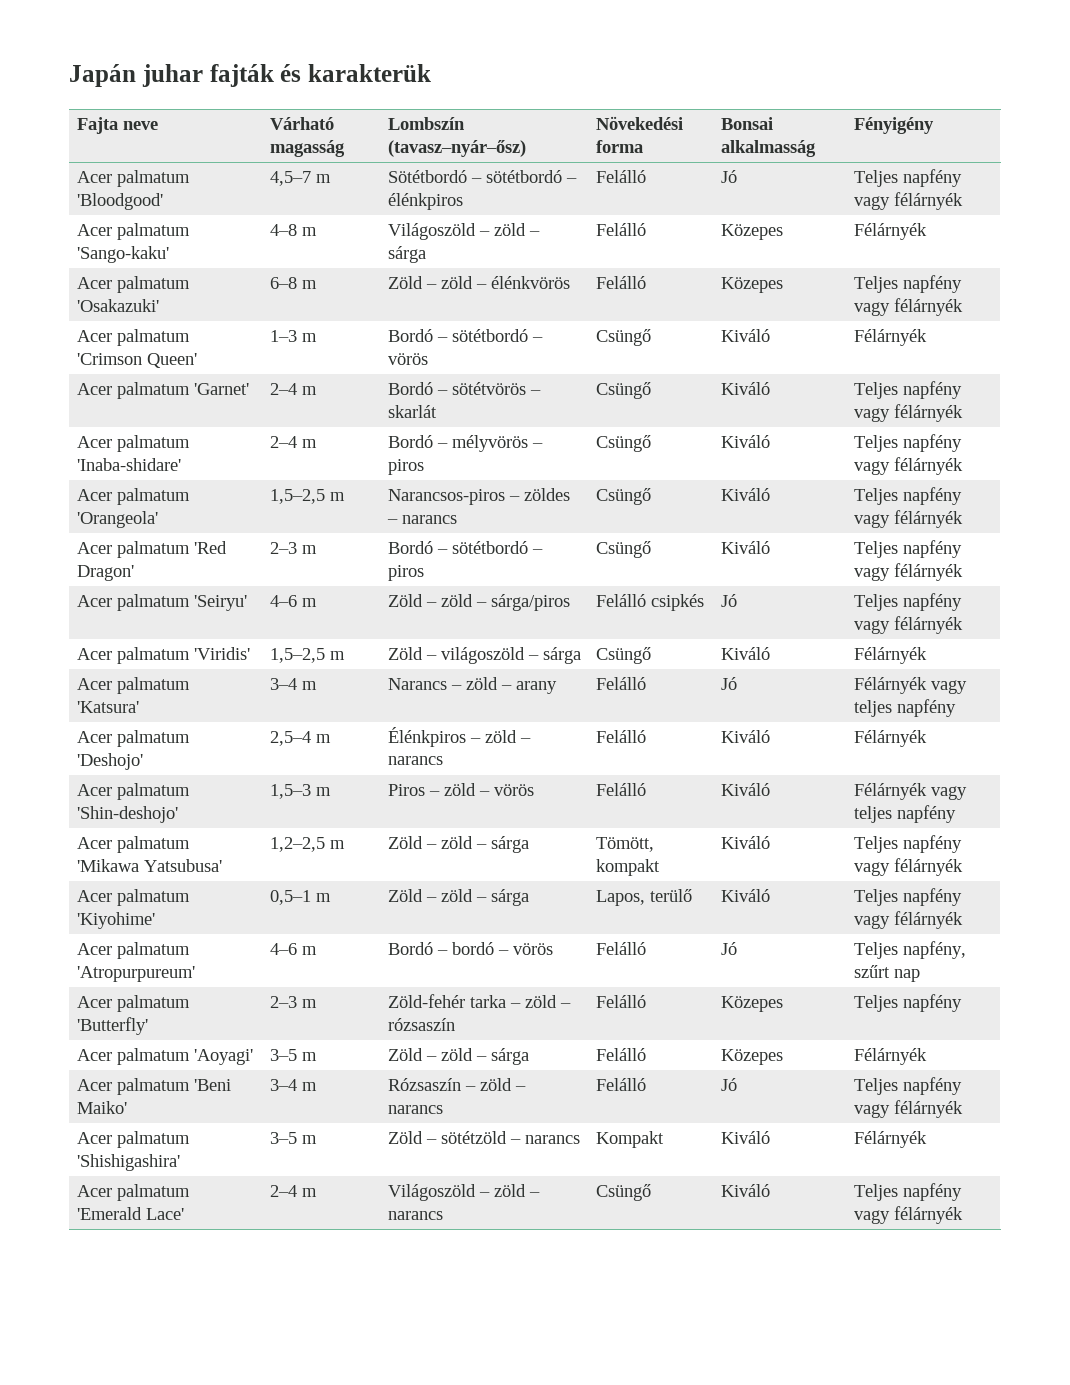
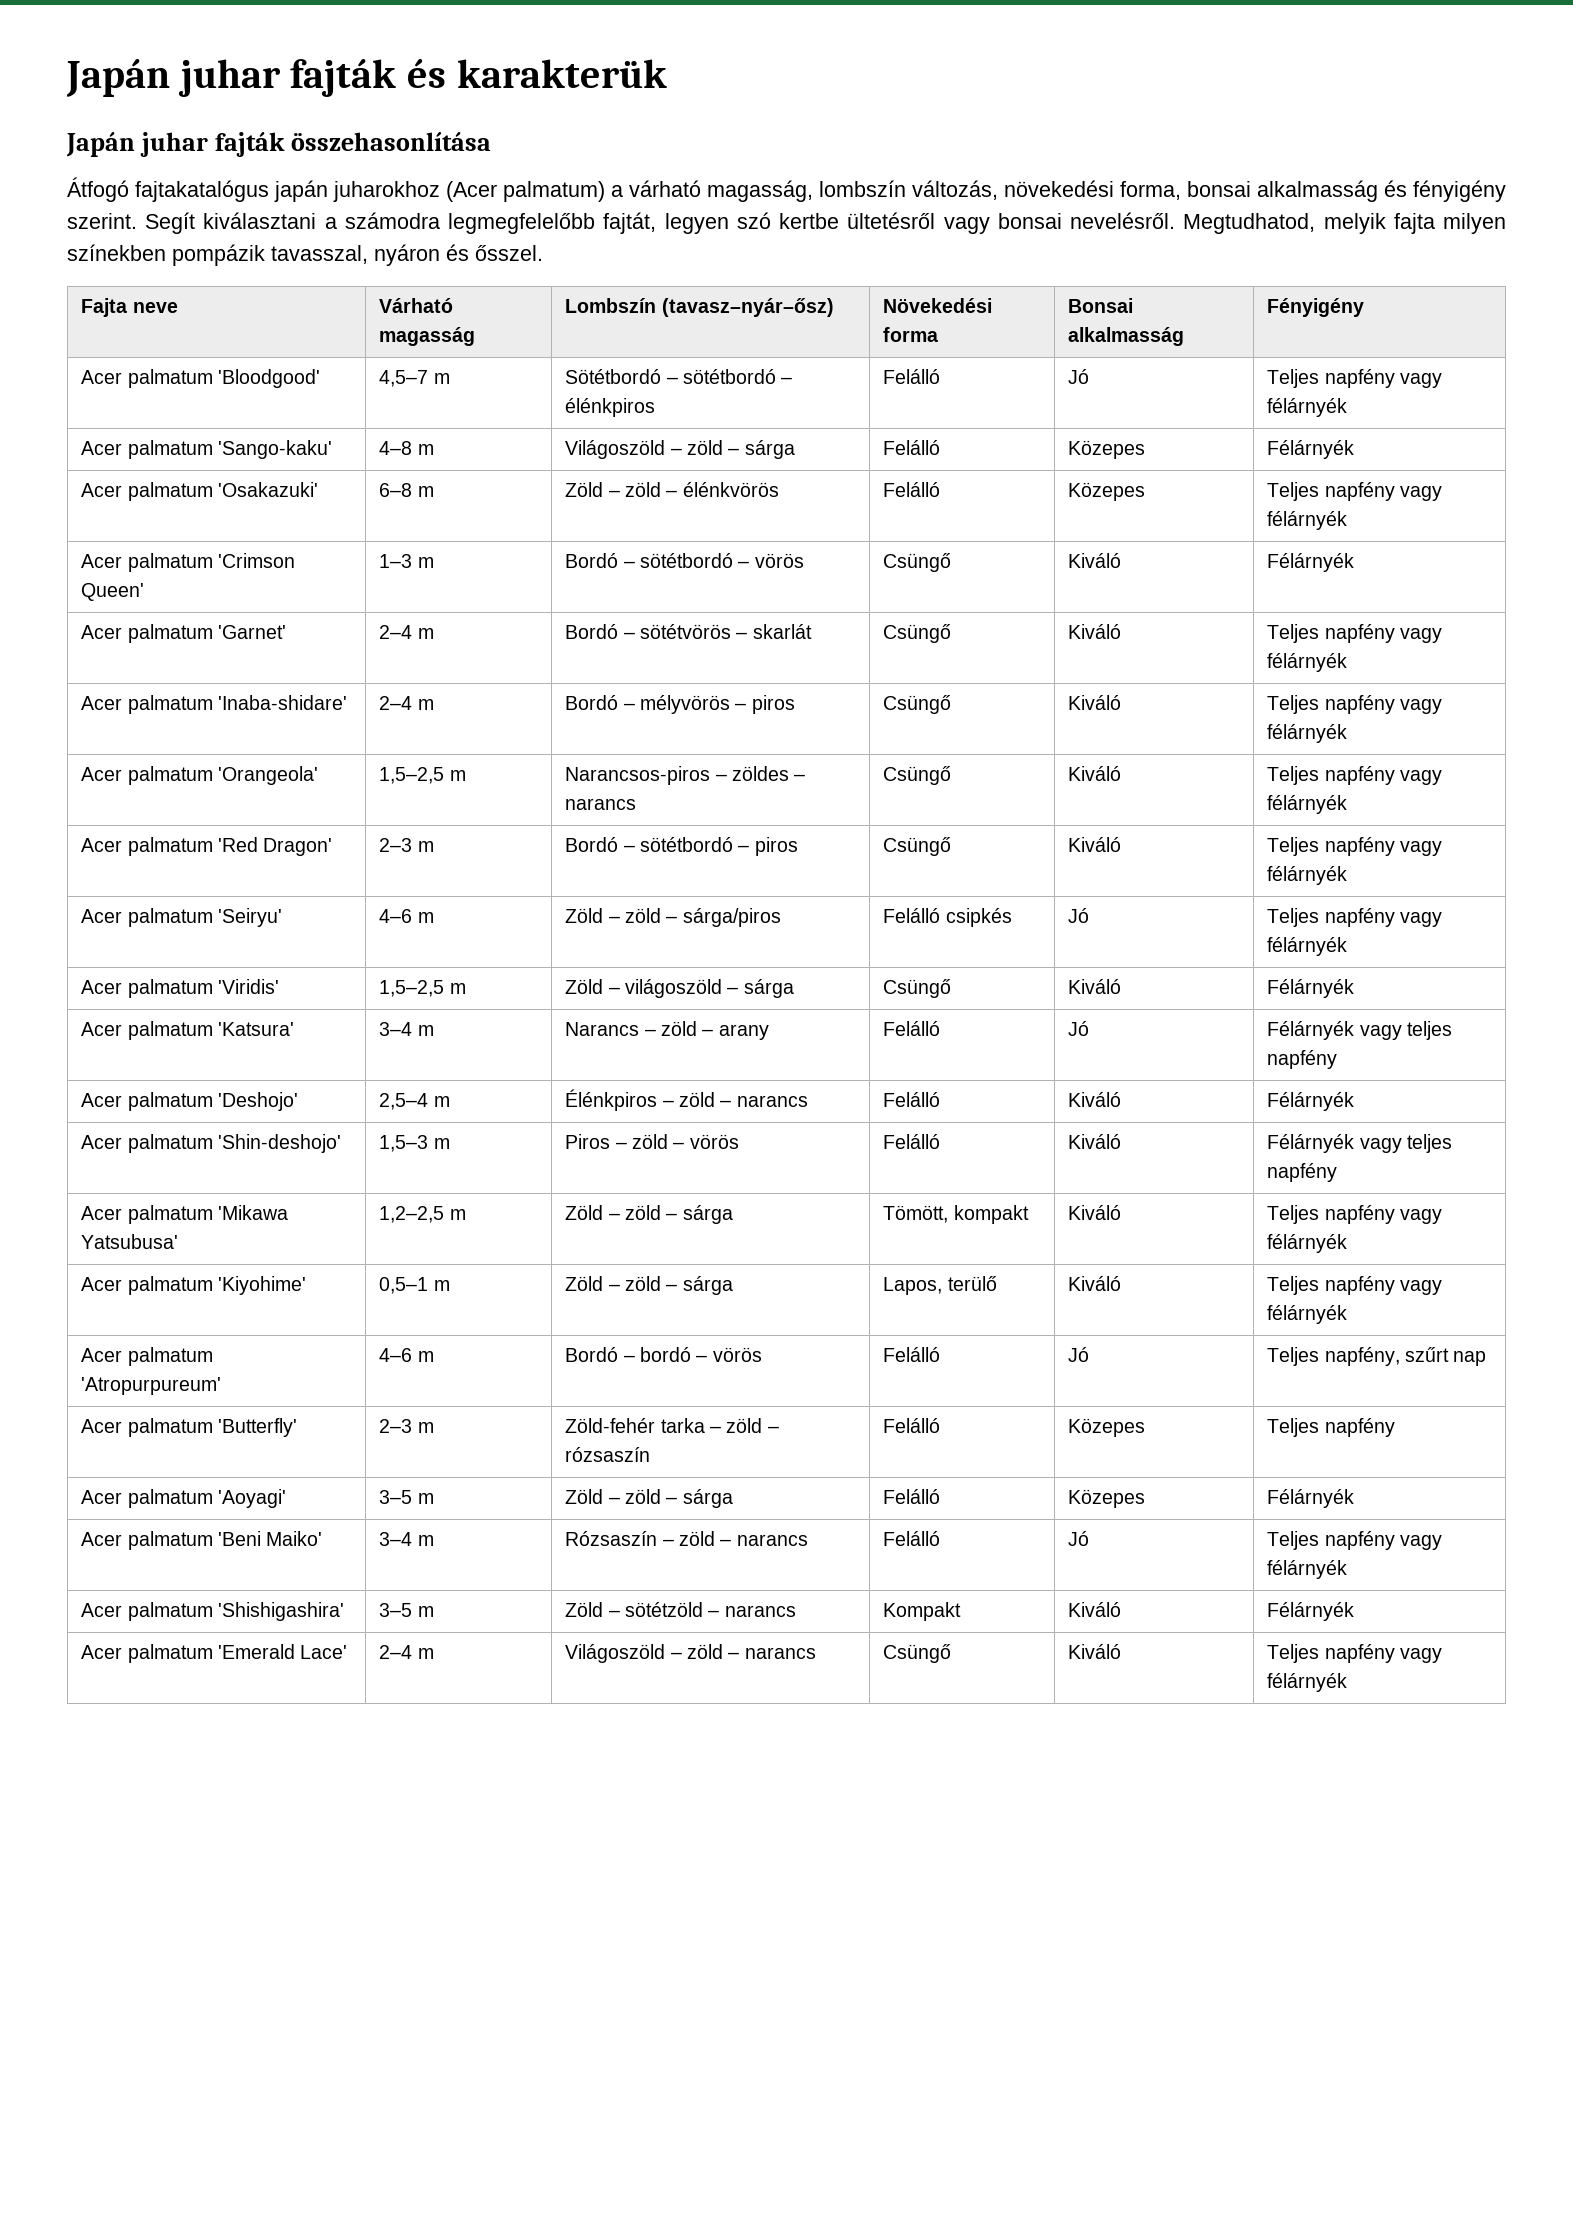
+ Japán juhar fajták összehasonlítása
+ Átfogó fajtakatalógus japán juharokhoz (Acer palmatum) a várható magasság, lombszín változás, növekedési forma, bonsai alkalmasság és fényigény szerint. Segít kiválasztani a számodra legmegfelelőbb fajtát, legyen szó kertbe ültetésről vagy bonsai nevelésről. Megtudhatod, melyik fajta milyen színekben pompázik tavasszal, nyáron és ősszel.

